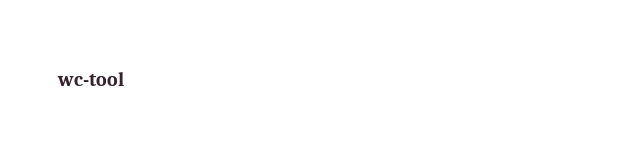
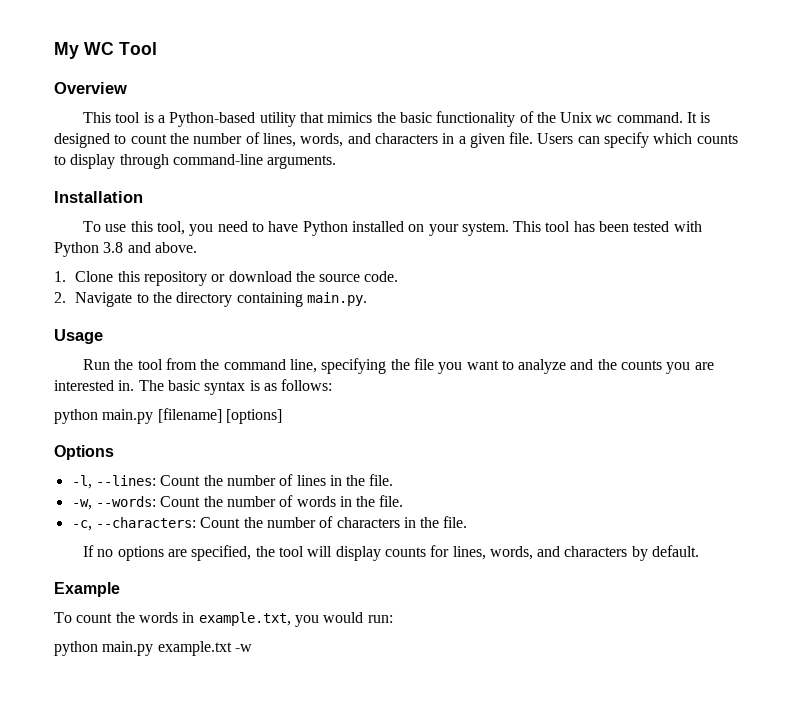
- wc-tool
+ My WC Tool
+ Overview
+ This tool is a Python-based utility that mimics the basic functionality of the Unix wc command. It is designed to count the number of lines, words, and characters in a given file. Users can specify which counts to display through command-line arguments.
+ Installation
+ To use this tool, you need to have Python installed on your system. This tool has been tested with Python 3.8 and above.
+ 1. Clone this repository or download the source code.
+ 2. Navigate to the directory containing main.py.
+ Usage
+ Run the tool from the command line, specifying the file you want to analyze and the counts you are interested in. The basic syntax is as follows:
+ python main.py [filename] [options]
+ Options
+ -l, --lines: Count the number of lines in the file.
+ -w, --words: Count the number of words in the file.
+ -c, --characters: Count the number of characters in the file.
+ If no options are specified, the tool will display counts for lines, words, and characters by default.
+ Example
+ To count the words in example.txt, you would run:
+ python main.py example.txt -w

